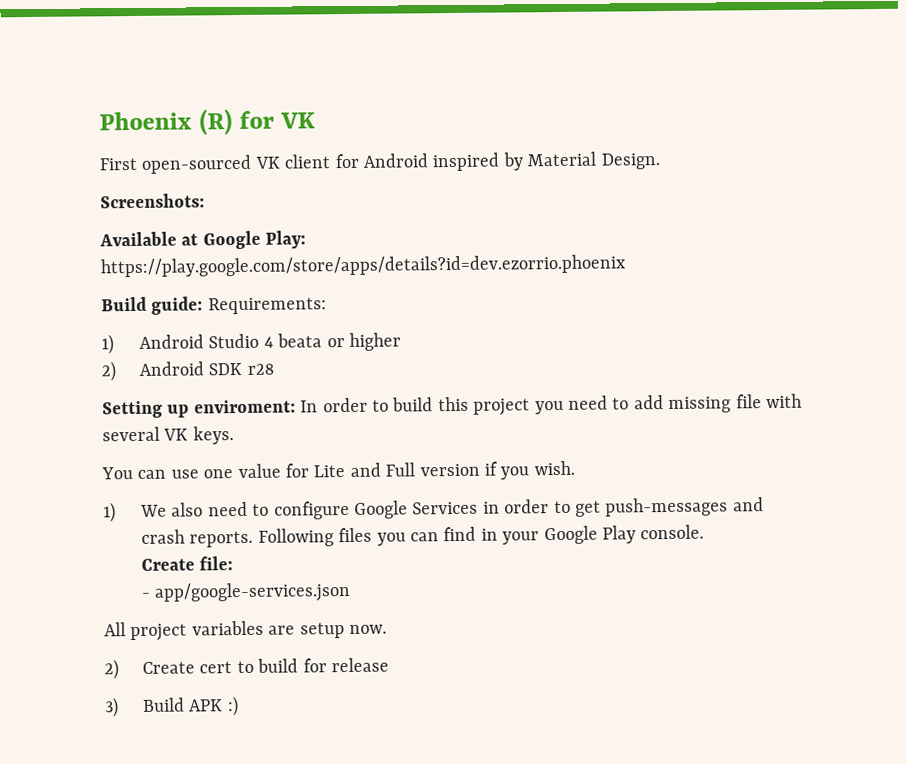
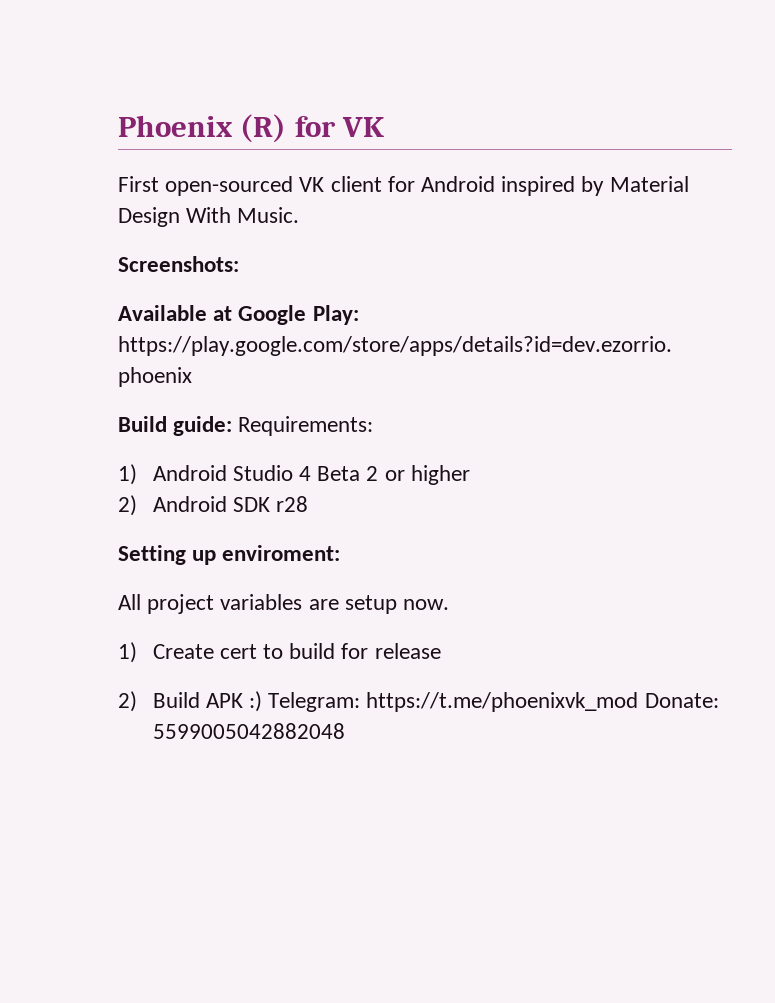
- First open-sourced VK client for Android inspired by Material Design.
+ First open-sourced VK client for Android inspired by Material Design With Music.
- 1) Android Studio 4 beata or higher
+ 1) Android Studio 4 Beta 2 or higher
- Setting up enviroment: In order to build this project you need to add missing file with several VK keys.
- You can use one value for Lite and Full version if you wish.
- 1) We also need to configure Google Services in order to get push-messages and crash reports. Following files you can find in your Google Play console.
- Create file:
- - app/google-services.json
+ Setting up enviroment:
- 2) Create cert to build for release
+ 1) Create cert to build for release
- 3) Build APK :)
+ 2) Build APK :) Telegram: https://t.me/phoenixvk_mod Donate: 5599005042882048

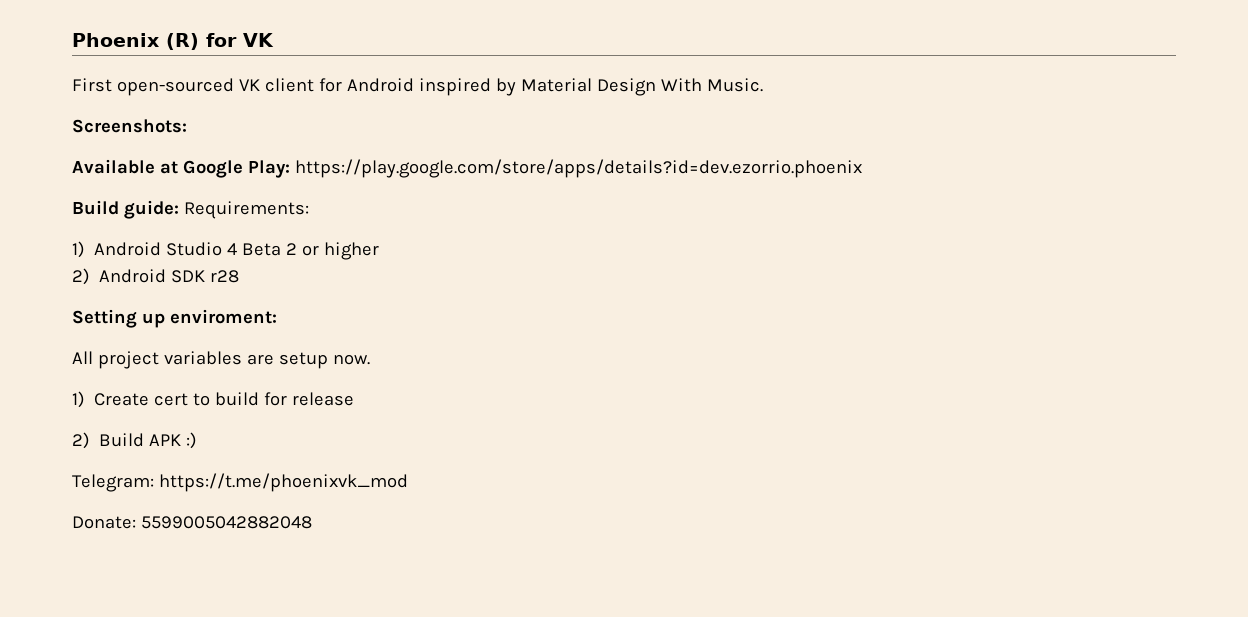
- 2) Build APK :) Telegram: https://t.me/phoenixvk_mod Donate: 5599005042882048
+ 2) Build APK :)
+ Telegram: https://t.me/phoenixvk_mod
+ Donate: 5599005042882048

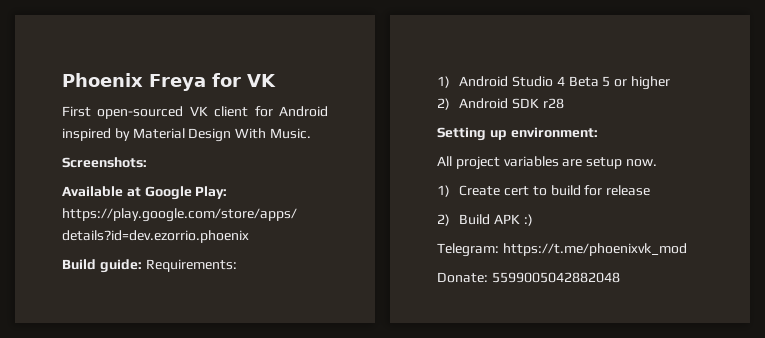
- Phoenix (R) for VK
+ Phoenix Freya for VK
- 1) Android Studio 4 Beta 2 or higher
+ 1) Android Studio 4 Beta 5 or higher
- Setting up enviroment:
+ Setting up environment:

